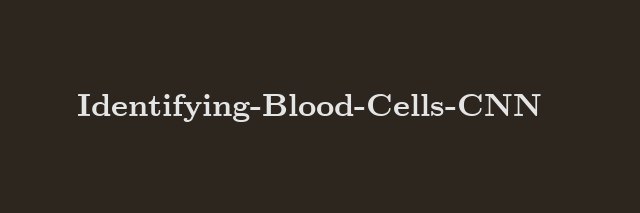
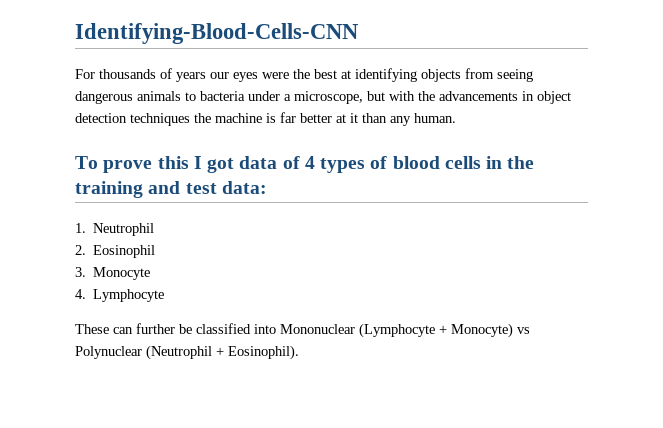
+ For thousands of years our eyes were the best at identifying objects from seeing dangerous animals to bacteria under a microscope, but with the advancements in object detection techniques the machine is far better at it than any human.
+ To prove this I got data of 4 types of blood cells in the training and test data:
+ 1. Neutrophil
+ 2. Eosinophil
+ 3. Monocyte
+ 4. Lymphocyte
+ These can further be classified into Mononuclear (Lymphocyte + Monocyte) vs Polynuclear (Neutrophil + Eosinophil).

